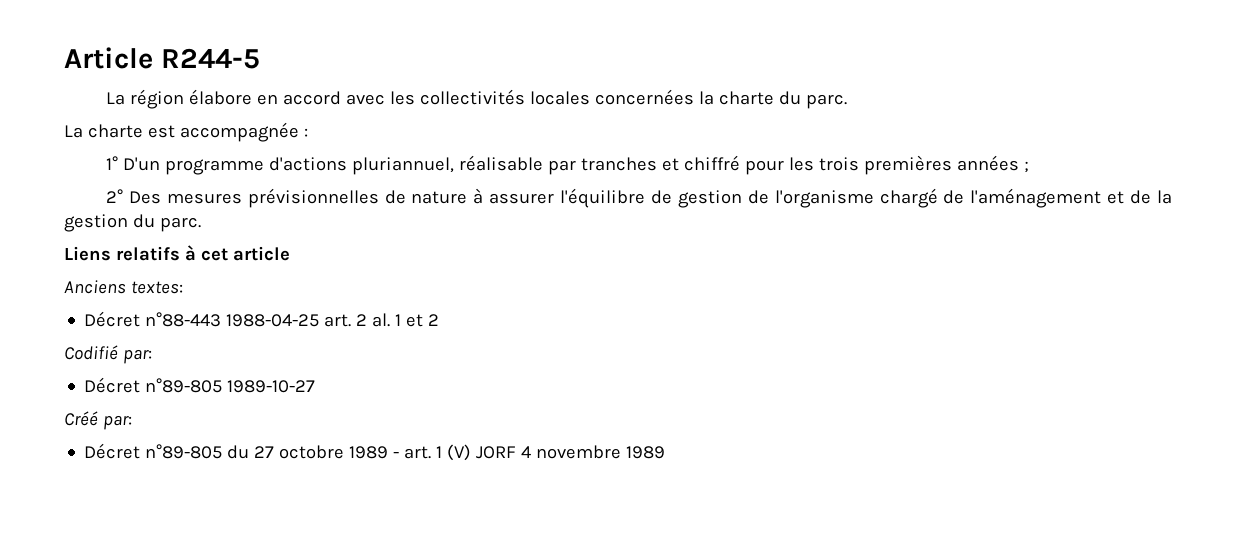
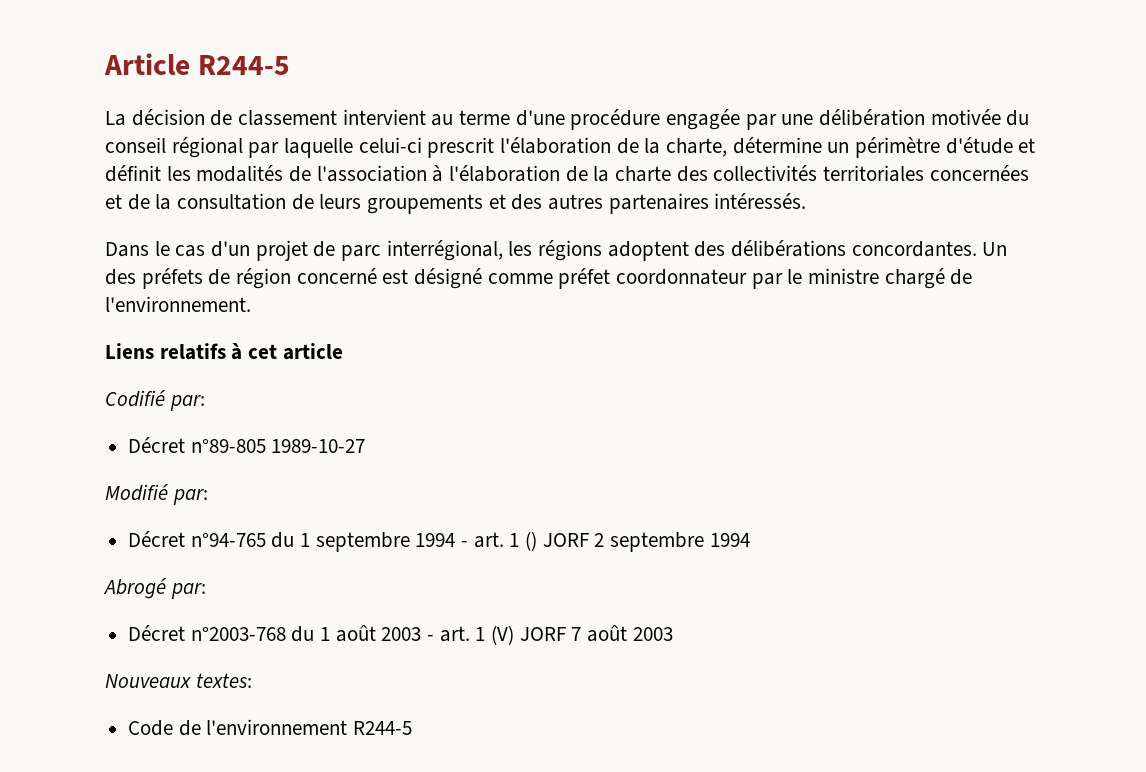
- La région élabore en accord avec les collectivités locales concernées la charte du parc.
- La charte est accompagnée :
- 1° D'un programme d'actions pluriannuel, réalisable par tranches et chiffré pour les trois premières années ;
- 2° Des mesures prévisionnelles de nature à assurer l'équilibre de gestion de l'organisme chargé de l'aménagement et de la gestion du parc.
+ La décision de classement intervient au terme d'une procédure engagée par une délibération motivée du conseil régional par laquelle celui-ci prescrit l'élaboration de la charte, détermine un périmètre d'étude et définit les modalités de l'association à l'élaboration de la charte des collectivités territoriales concernées et de la consultation de leurs groupements et des autres partenaires intéressés.
+ Dans le cas d'un projet de parc interrégional, les régions adoptent des délibérations concordantes. Un des préfets de région concerné est désigné comme préfet coordonnateur par le ministre chargé de l'environnement.
- Anciens textes:
- Décret n°88-443 1988-04-25 art. 2 al. 1 et 2
- Créé par:
- Décret n°89-805 du 27 octobre 1989 - art. 1 (V) JORF 4 novembre 1989
+ Modifié par:
+ Décret n°94-765 du 1 septembre 1994 - art. 1 () JORF 2 septembre 1994
+ Abrogé par:
+ Décret n°2003-768 du 1 août 2003 - art. 1 (V) JORF 7 août 2003
+ Nouveaux textes:
+ Code de l'environnement R244-5

